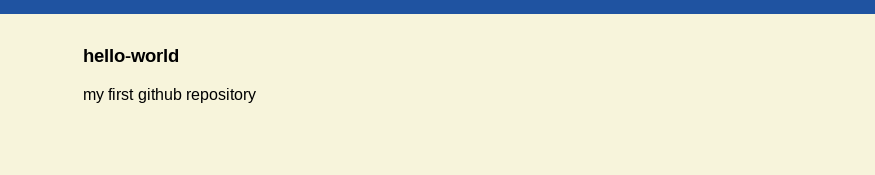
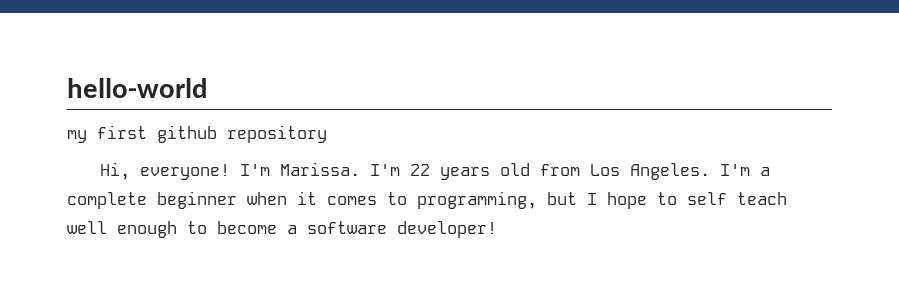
+ Hi, everyone! I'm Marissa. I'm 22 years old from Los Angeles. I'm a complete beginner when it comes to programming, but I hope to self teach well enough to become a software developer!

